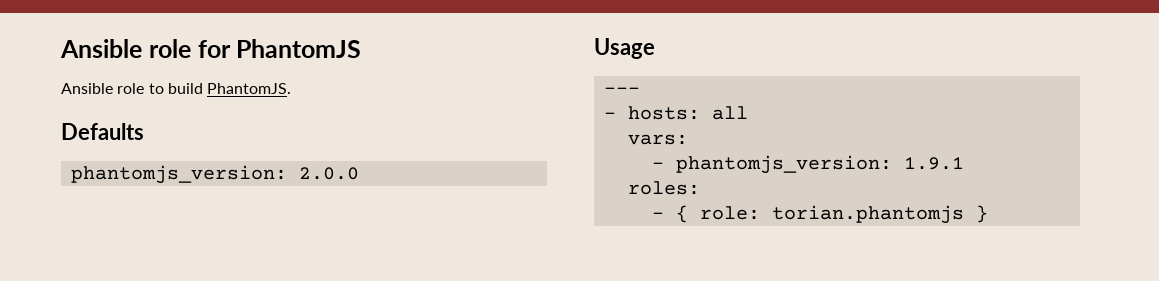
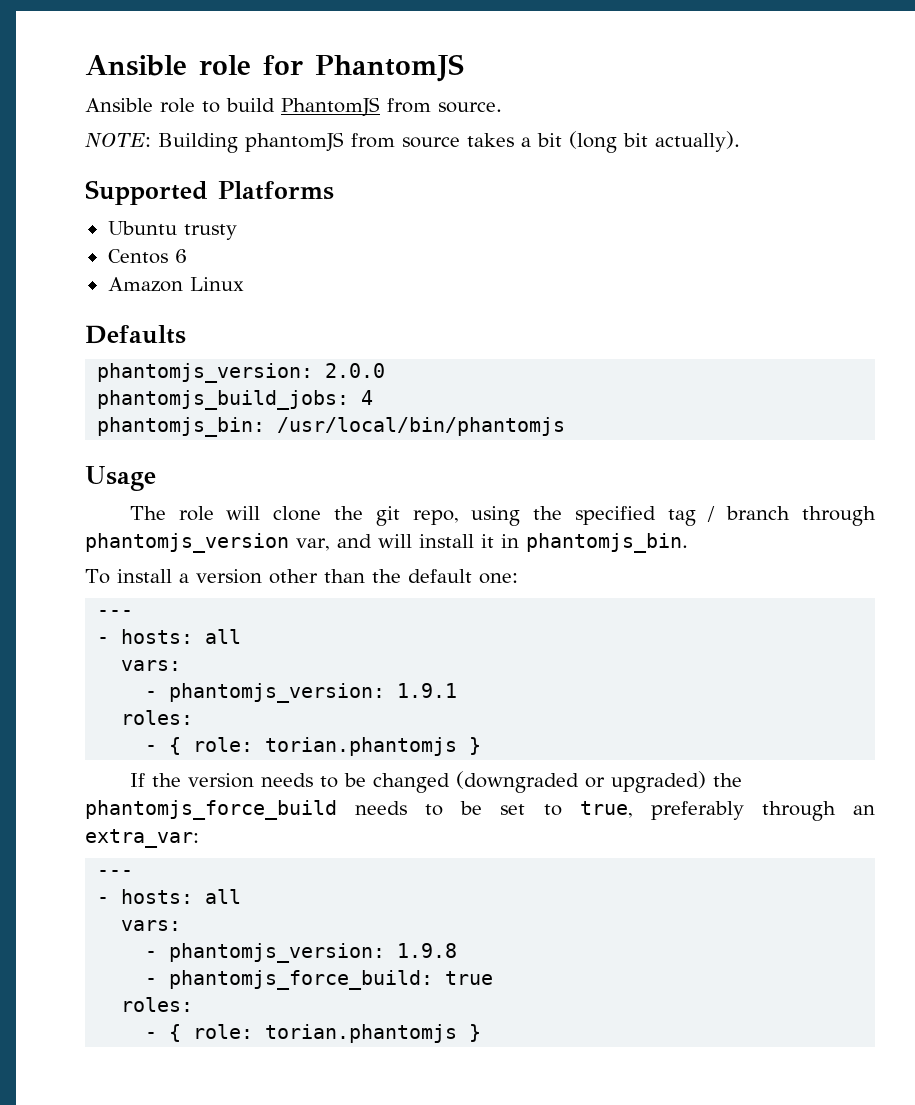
- Ansible role to build PhantomJS.
+ Ansible role to build PhantomJS from source.
+ NOTE: Building phantomJS from source takes a bit (long bit actually).
+ Supported Platforms
+ Ubuntu trusty
+ Centos 6
+ Amazon Linux
  Defaults
  phantomjs_version: 2.0.0
+ phantomjs_build_jobs: 4
+ phantomjs_bin: /usr/local/bin/phantomjs
  Usage
+ The role will clone the git repo, using the specified tag / branch through phantomjs_version var, and will install it in phantomjs_bin.
+ To install a version other than the default one:
+ If the version needs to be changed (downgraded or upgraded) the phantomjs_force_build needs to be set to true, preferably through an extra_var:
+ ---
+ - hosts: all
+ vars:
+ - phantomjs_version: 1.9.8
+ - phantomjs_force_build: true
+ roles:
+ - { role: torian.phantomjs }

